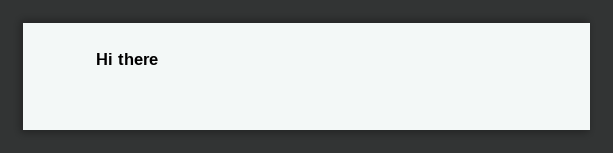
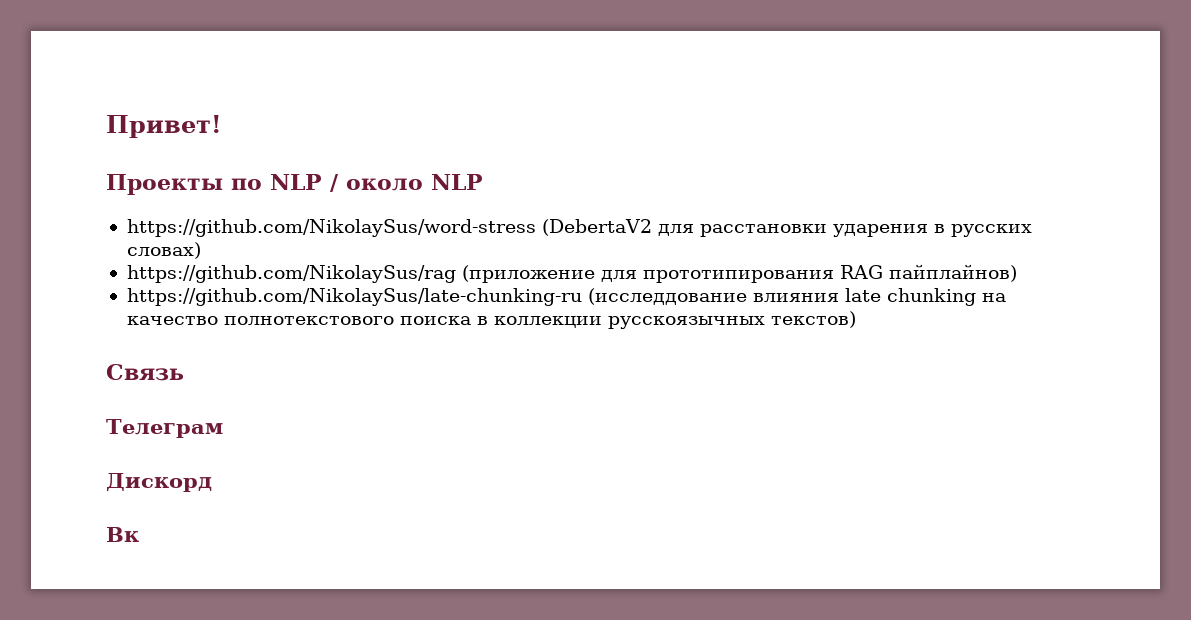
- Hi there
+ Привет!
+ Проекты по NLP / около NLP
+ https://github.com/NikolaySus/word-stress (DebertaV2 для расстановки ударения в русских словах)
+ https://github.com/NikolaySus/rag (приложение для прототипирования RAG пайплайнов)
+ https://github.com/NikolaySus/late-chunking-ru (исследдование влияния late chunking на качество полнотекстового поиска в коллекции русскоязычных текстов)
+ Связь
+ Телеграм
+ Дискорд
+ Вк

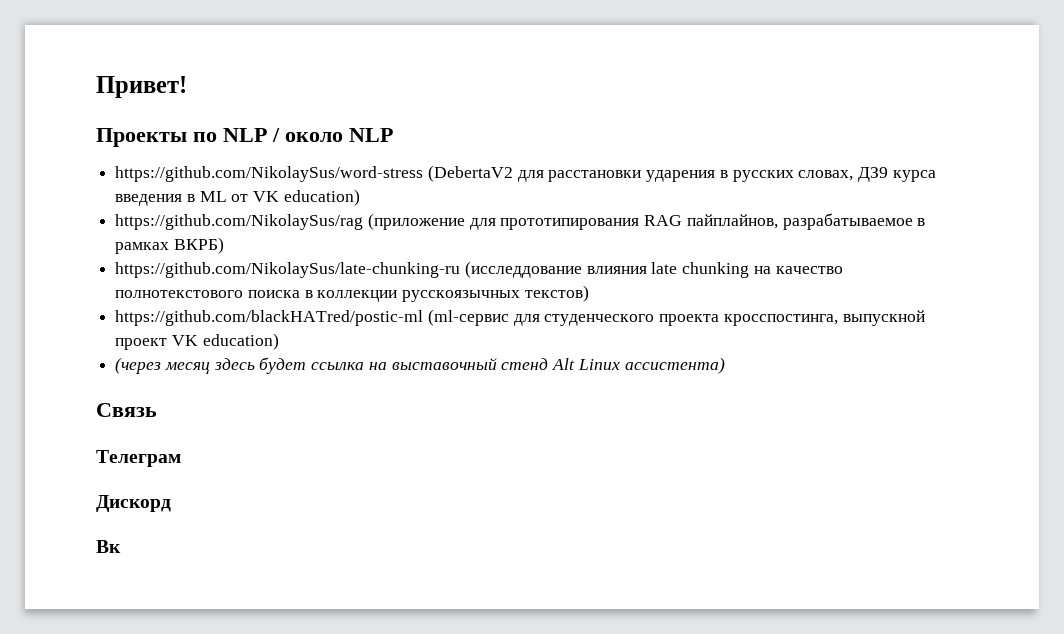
- https://github.com/NikolaySus/word-stress (DebertaV2 для расстановки ударения в русских словах)
+ https://github.com/NikolaySus/word-stress (DebertaV2 для расстановки ударения в русских словах, ДЗ9 курса введения в ML от VK education)
- https://github.com/NikolaySus/rag (приложение для прототипирования RAG пайплайнов)
+ https://github.com/NikolaySus/rag (приложение для прототипирования RAG пайплайнов, разрабатываемое в рамках ВКРБ)
+ https://github.com/blackHATred/postic-ml (ml-сервис для студенческого проекта кросспостинга, выпускной проект VK education)
+ (через месяц здесь будет ссылка на выставочный стенд Alt Linux ассистента)

